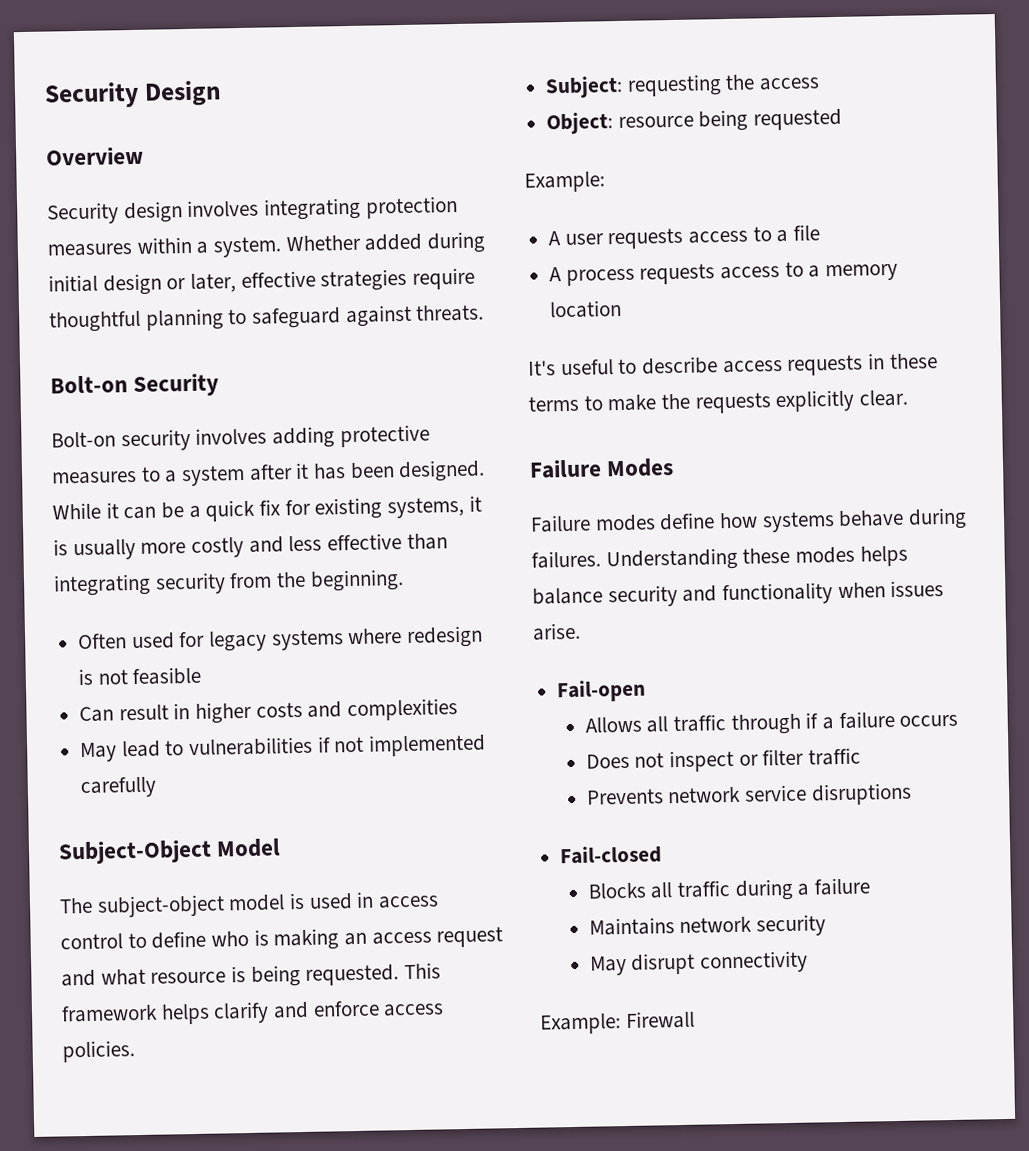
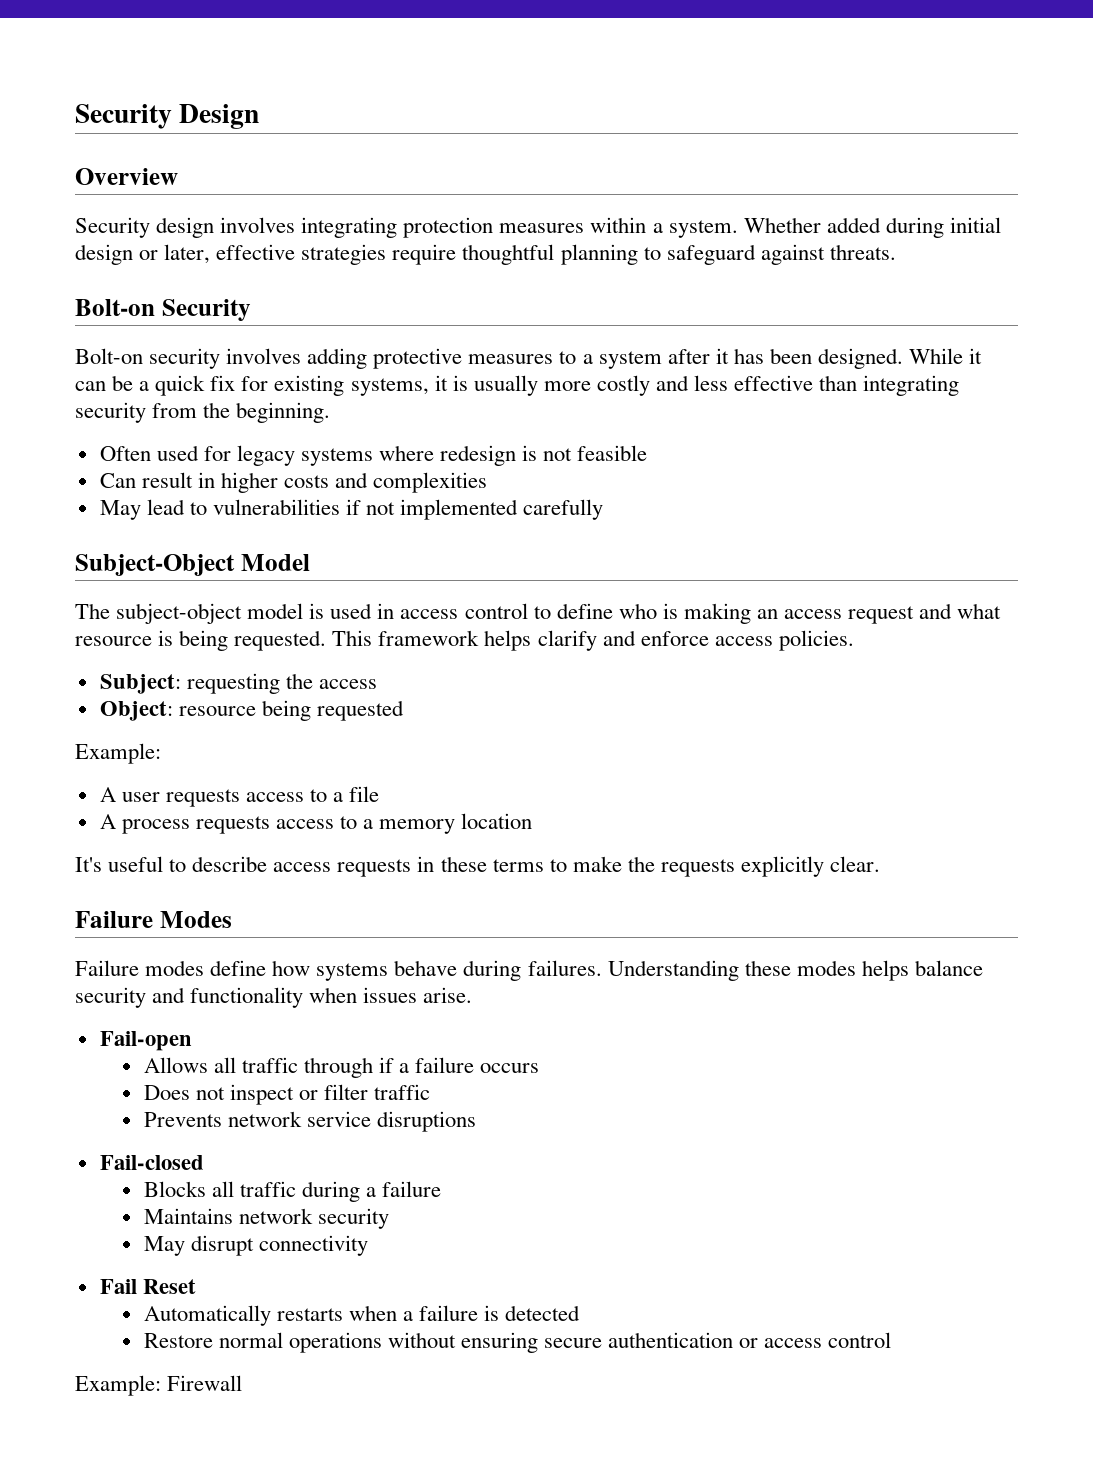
+ Fail Reset
+ Automatically restarts when a failure is detected
+ Restore normal operations without ensuring secure authentication or access control

